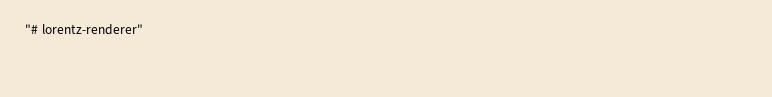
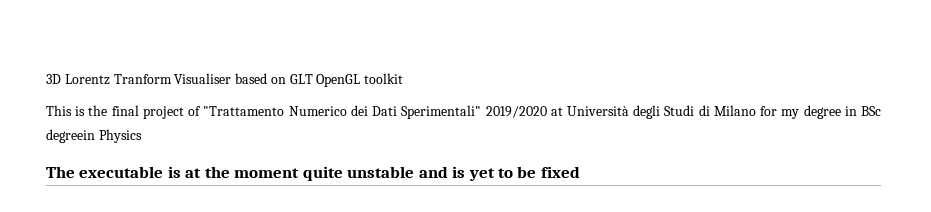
- "# lorentz-renderer"
+ 3D Lorentz Tranform Visualiser based on GLT OpenGL toolkit
+ This is the final project of "Trattamento Numerico dei Dati Sperimentali" 2019/2020 at Università degli Studi di Milano for my degree in BSc degreein Physics
+ The executable is at the moment quite unstable and is yet to be fixed

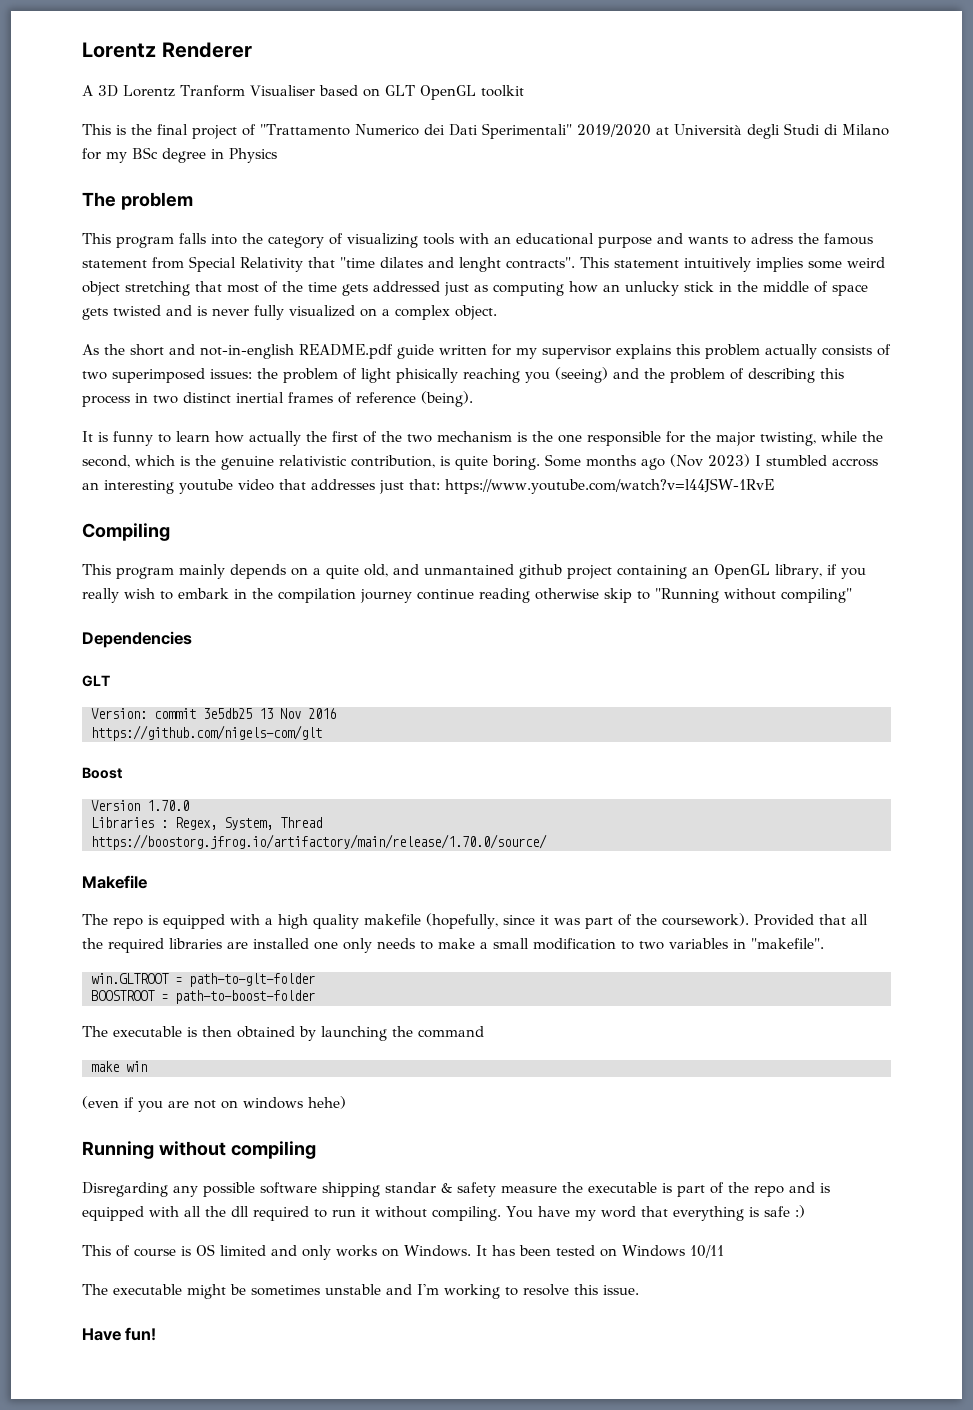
- 3D Lorentz Tranform Visualiser based on GLT OpenGL toolkit
+ Lorentz Renderer
+ A 3D Lorentz Tranform Visualiser based on GLT OpenGL toolkit
- This is the final project of "Trattamento Numerico dei Dati Sperimentali" 2019/2020 at Università degli Studi di Milano for my degree in BSc degreein Physics
+ This is the final project of "Trattamento Numerico dei Dati Sperimentali" 2019/2020 at Università degli Studi di Milano for my BSc degree in Physics
- The executable is at the moment quite unstable and is yet to be fixed
+ The problem
+ This program falls into the category of visualizing tools with an educational purpose and wants to adress the famous statement from Special Relativity that "time dilates and lenght contracts". This statement intuitively implies some weird object stretching that most of the time gets addressed just as computing how an unlucky stick in the middle of space gets twisted and is never fully visualized on a complex object.
+ As the short and not-in-english README.pdf guide written for my supervisor explains this problem actually consists of two superimposed issues: the problem of light phisically reaching you (seeing) and the problem of describing this process in two distinct inertial frames of reference (being).
+ It is funny to learn how actually the first of the two mechanism is the one responsible for the major twisting, while the second, which is the genuine relativistic contribution, is quite boring. Some months ago (Nov 2023) I stumbled accross an interesting youtube video that addresses just that: https://www.youtube.com/watch?v=l44JSW-1RvE
+ Compiling
+ This program mainly depends on a quite old, and unmantained github project containing an OpenGL library, if you really wish to embark in the compilation journey continue reading otherwise skip to "Running without compiling"
+ Dependencies
+ GLT
+ Version: commit 3e5db25 13 Nov 2016
+ https://github.com/nigels-com/glt
+ Boost
+ Version 1.70.0
+ Libraries : Regex, System, Thread
+ https://boostorg.jfrog.io/artifactory/main/release/1.70.0/source/
+ Makefile
+ The repo is equipped with a high quality makefile (hopefully, since it was part of the coursework). Provided that all the required libraries are installed one only needs to make a small modification to two variables in "makefile".
+ win.GLTROOT = path-to-glt-folder
+ BOOSTROOT = path-to-boost-folder
+ The executable is then obtained by launching the command
+ make win
+ (even if you are not on windows hehe)
+ Running without compiling
+ Disregarding any possible software shipping standar & safety measure the executable is part of the repo and is equipped with all the dll required to run it without compiling. You have my word that everything is safe :)
+ This of course is OS limited and only works on Windows. It has been tested on Windows 10/11
+ The executable might be sometimes unstable and I'm working to resolve this issue.
+ Have fun!

